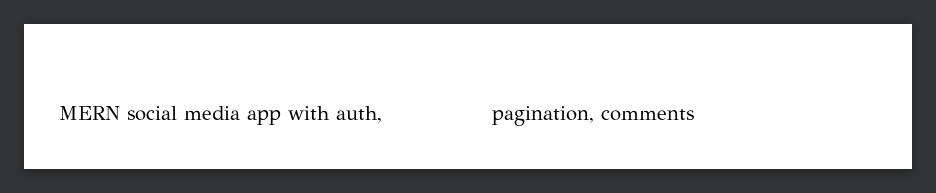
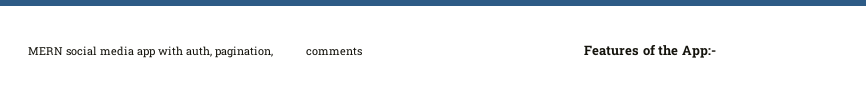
+ Features of the App:-

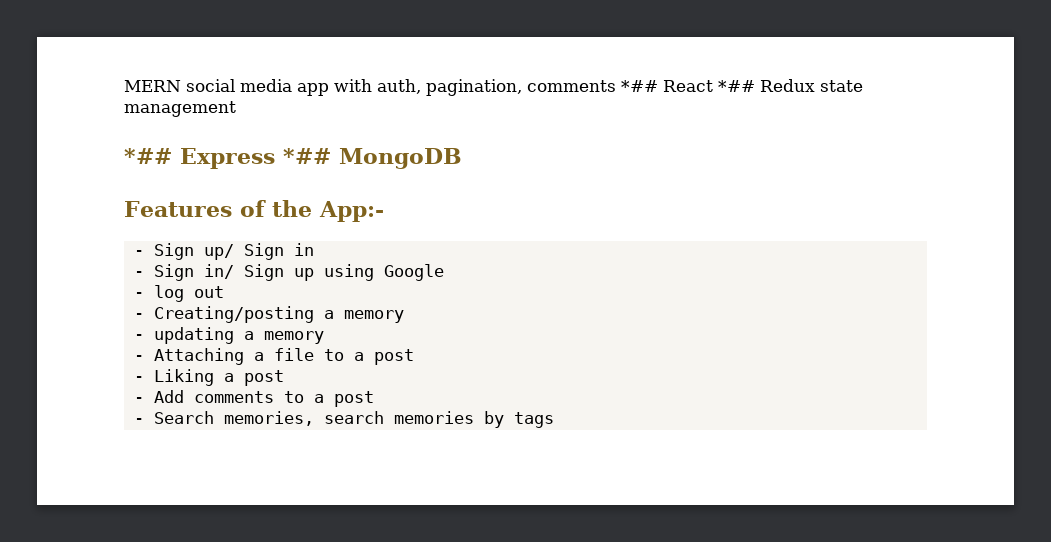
- MERN social media app with auth, pagination, comments
+ MERN social media app with auth, pagination, comments *## React *## Redux state management
+ *## Express *## MongoDB
  Features of the App:-
+ - Sign up/ Sign in
+ - Sign in/ Sign up using Google
+ - log out
+ - Creating/posting a memory
+ - updating a memory
+ - Attaching a file to a post
+ - Liking a post
+ - Add comments to a post
+ - Search memories, search memories by tags

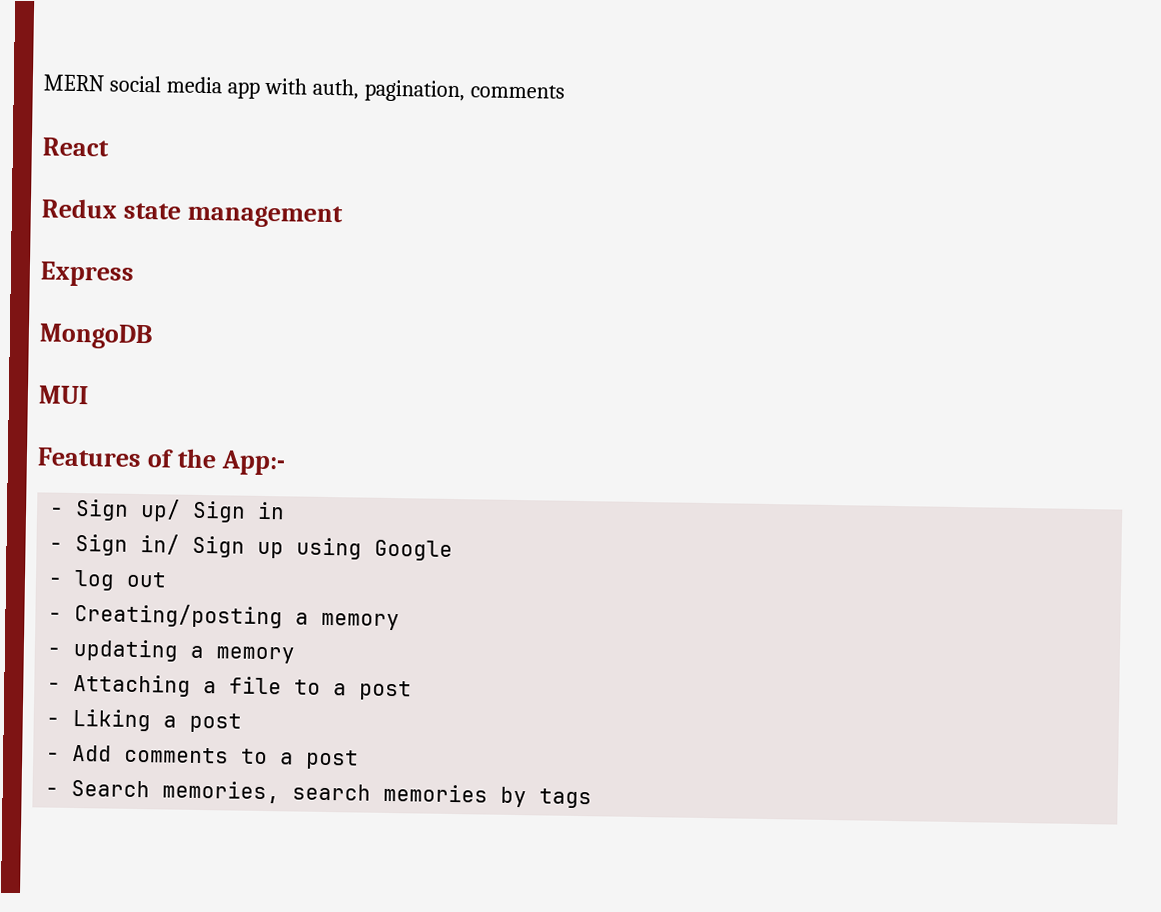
- MERN social media app with auth, pagination, comments *## React *## Redux state management
+ MERN social media app with auth, pagination, comments
+ React
+ Redux state management
- *## Express *## MongoDB
+ Express
+ MongoDB
+ MUI

